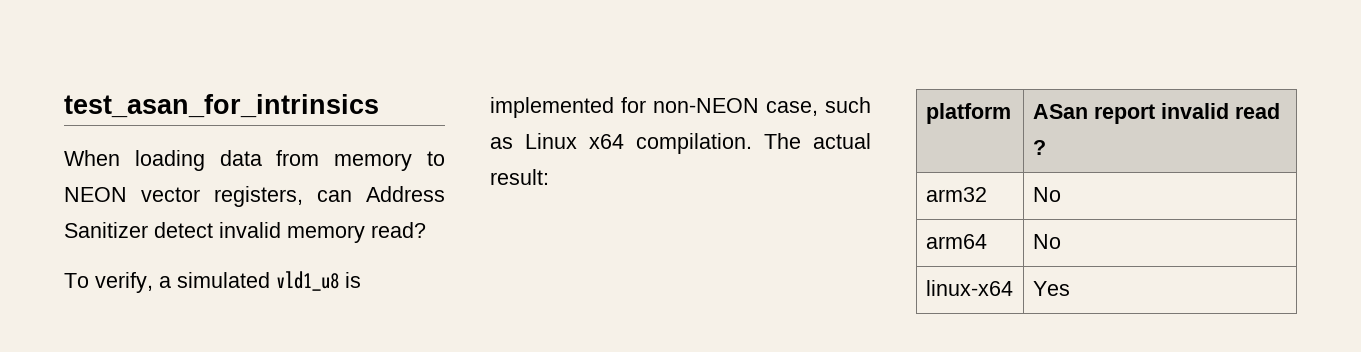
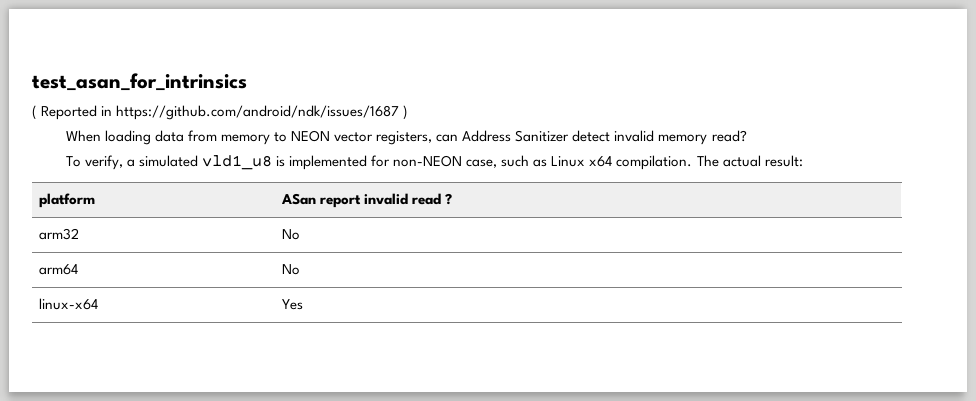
+ ( Reported in https://github.com/android/ndk/issues/1687 )

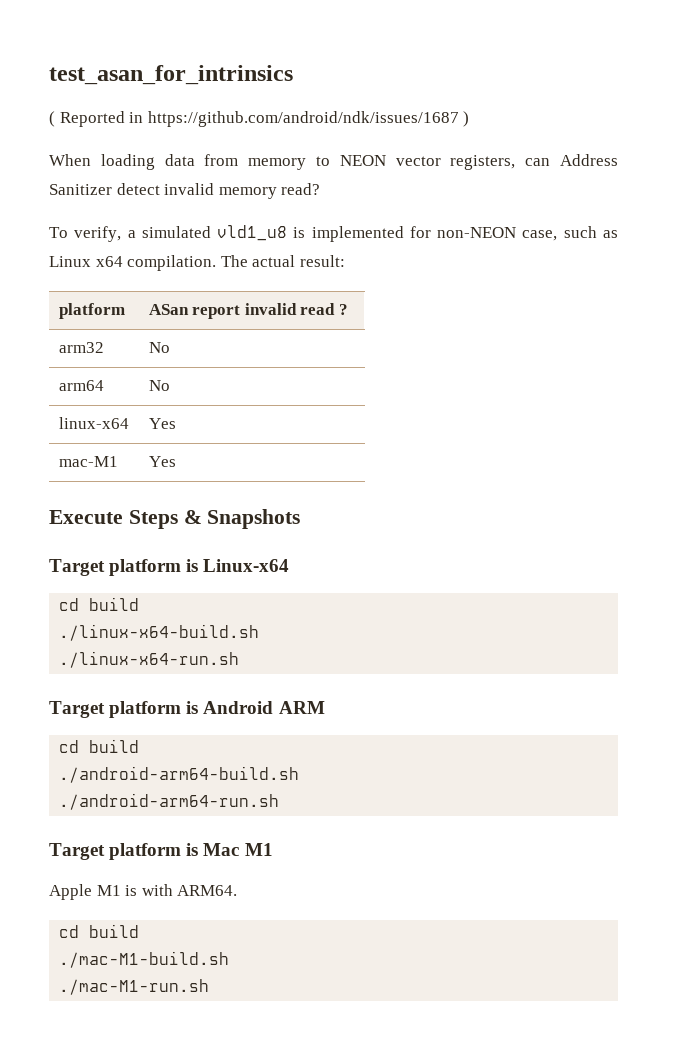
+ mac-M1 | Yes
+ Execute Steps & Snapshots
+ Target platform is Linux-x64
+ cd build
+ ./linux-x64-build.sh
+ ./linux-x64-run.sh
+ Target platform is Android ARM
+ cd build
+ ./android-arm64-build.sh
+ ./android-arm64-run.sh
+ Target platform is Mac M1
+ Apple M1 is with ARM64.
+ cd build
+ ./mac-M1-build.sh
+ ./mac-M1-run.sh

